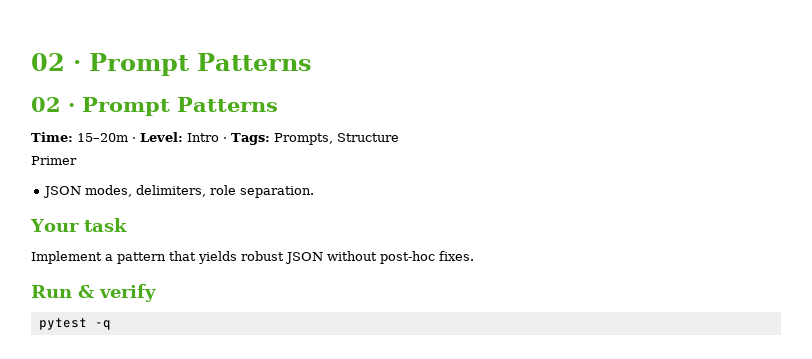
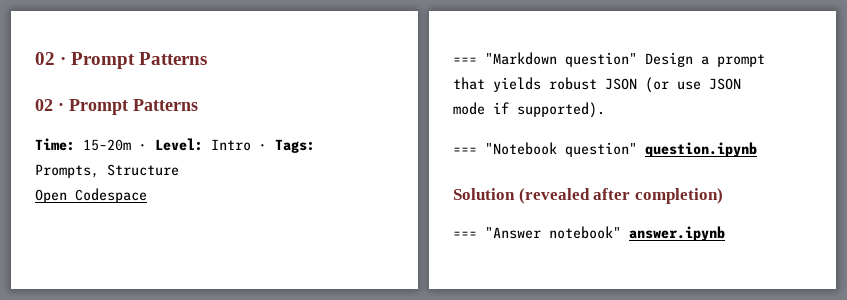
- Primer
- JSON modes, delimiters, role separation.
- Your task
- Implement a pattern that yields robust JSON without post-hoc fixes.
- Run & verify
- pytest -q
+ Open Codespace
+ === "Markdown question" Design a prompt that yields robust JSON (or use JSON mode if supported).
+ === "Notebook question" question.ipynb
+ Solution (revealed after completion)
+ === "Answer notebook" answer.ipynb

